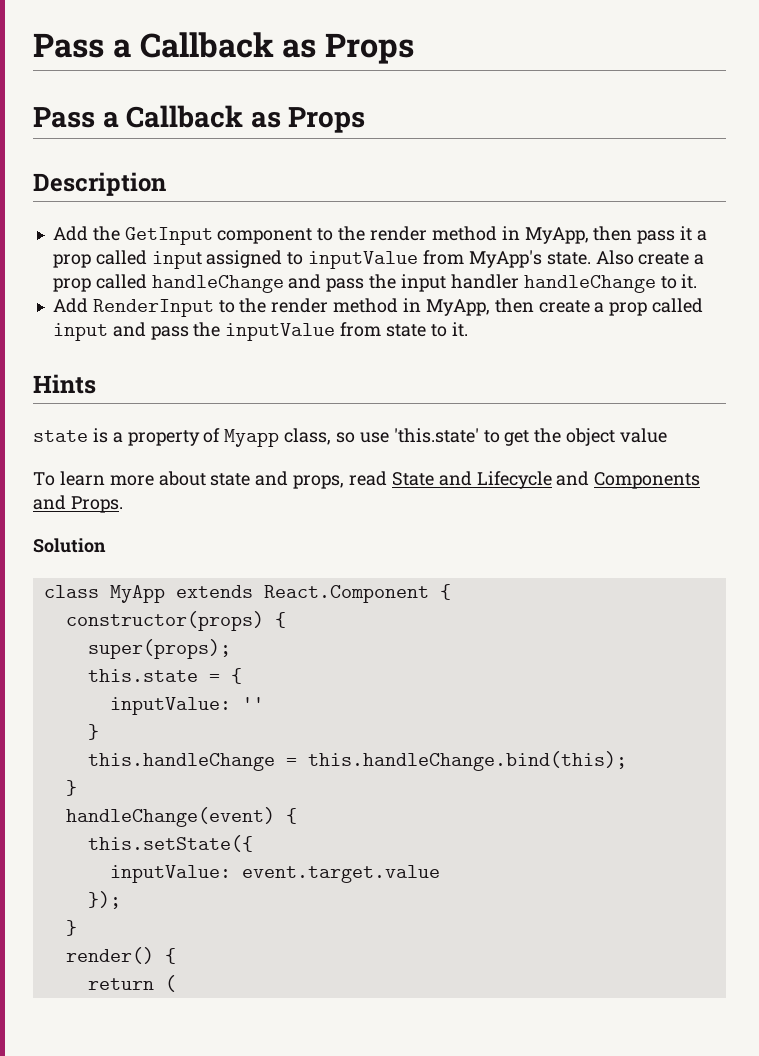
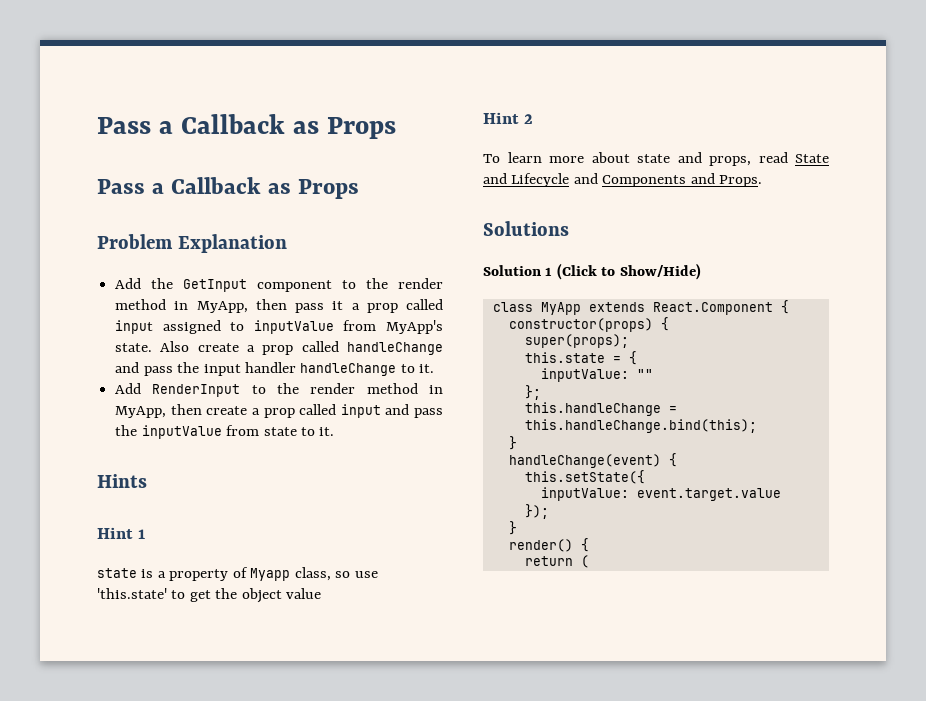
- Description
+ Problem Explanation
+ Hint 1
+ Hint 2
+ Solutions
- Solution
+ Solution 1 (Click to Show/Hide)
- inputValue: ''
- }
+ inputValue: ""
+ };

